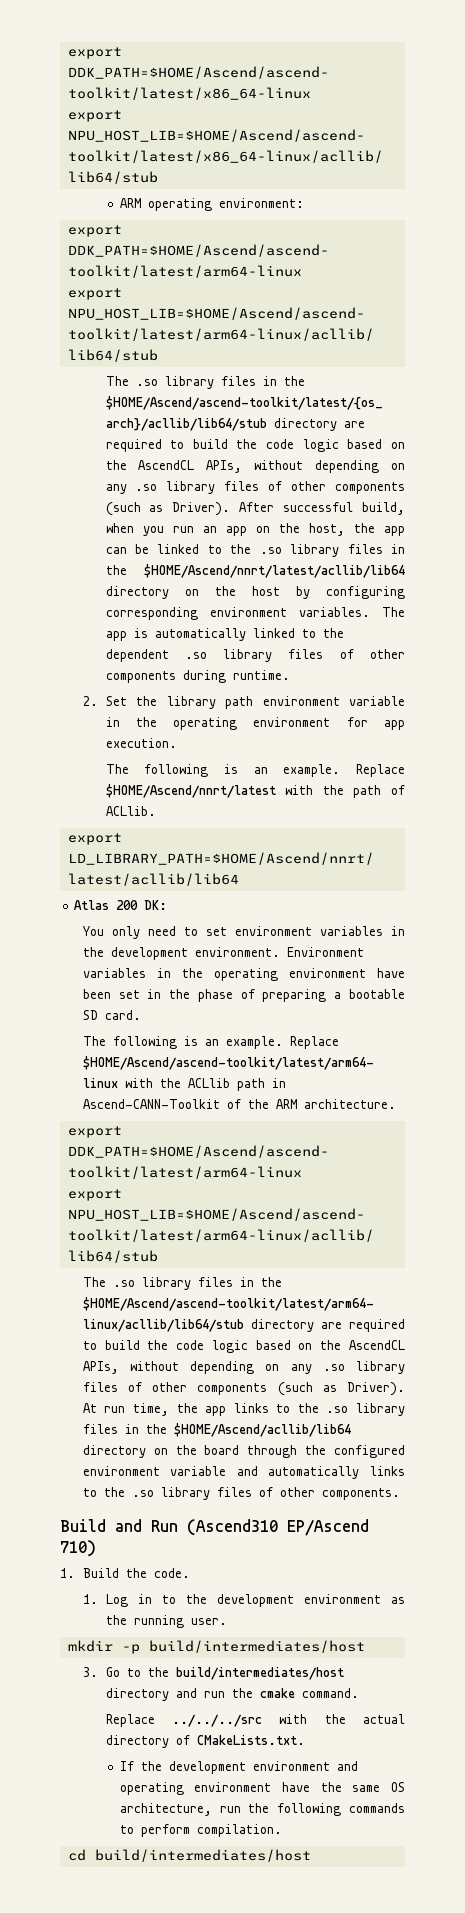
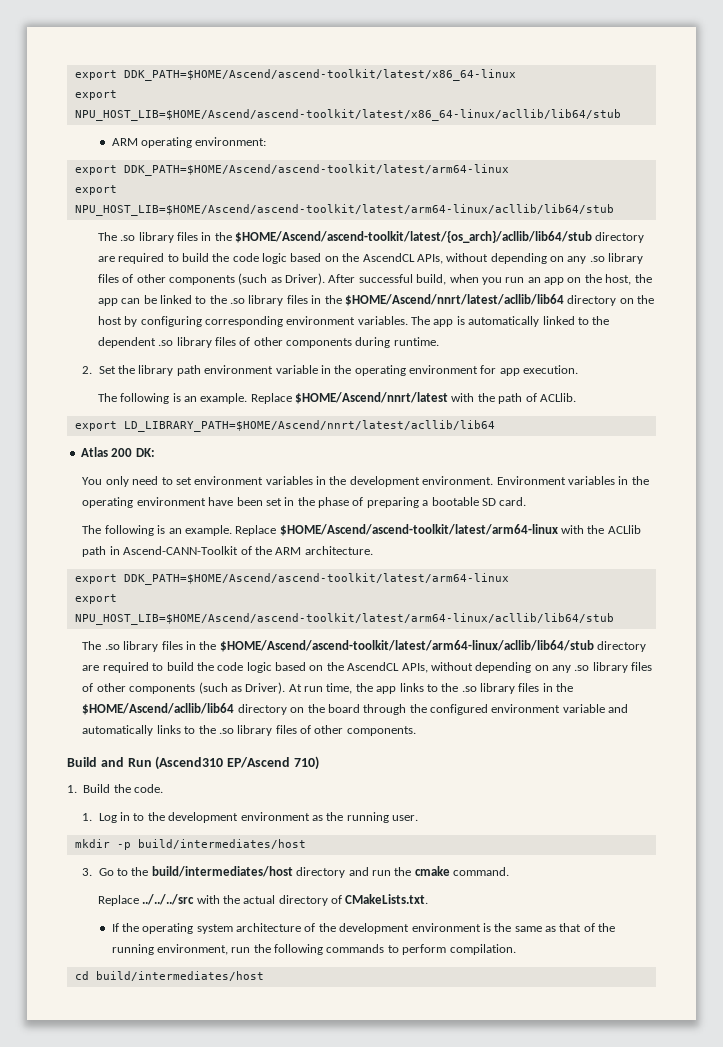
- If the development environment and operating environment have the same OS architecture, run the following commands to perform compilation.
+ If the operating system architecture of the development environment is the same as that of the running environment, run the following commands to perform compilation.

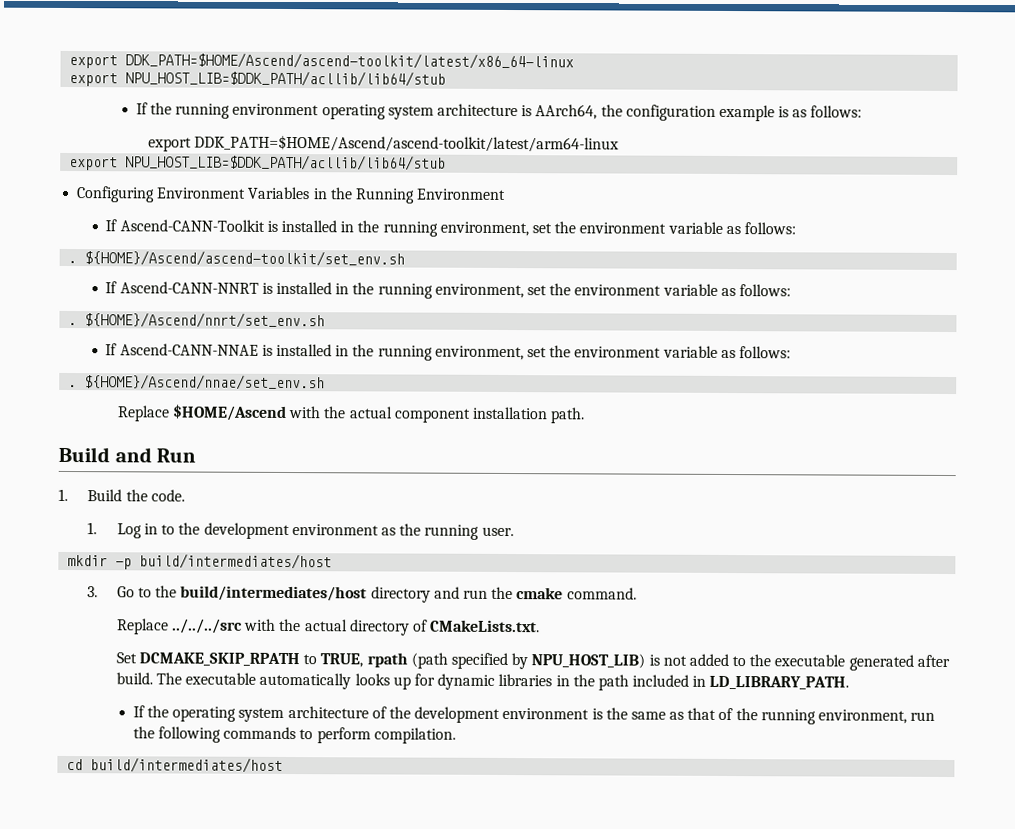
  export DDK_PATH=$HOME/Ascend/ascend-toolkit/latest/x86_64-linux
- export NPU_HOST_LIB=$HOME/Ascend/ascend-toolkit/latest/x86_64-linux/acllib/lib64/stub
- ARM operating environment:
+ export NPU_HOST_LIB=$DDK_PATH/acllib/lib64/stub
+ If the running environment operating system architecture is AArch64, the configuration example is as follows:
  export DDK_PATH=$HOME/Ascend/ascend-toolkit/latest/arm64-linux
- export NPU_HOST_LIB=$HOME/Ascend/ascend-toolkit/latest/arm64-linux/acllib/lib64/stub
- The .so library files in the $HOME/Ascend/ascend-toolkit/latest/{os_arch}/acllib/lib64/stub directory are required to build the code logic based on the AscendCL APIs, without depending on any .so library files of other components (such as Driver). After successful build, when you run an app on the host, the app can be linked to the .so library files in the $HOME/Ascend/nnrt/latest/acllib/lib64 directory on the host by configuring corresponding environment variables. The app is automatically linked to the dependent .so library files of other components during runtime.
- 2. Set the library path environment variable in the operating environment for app execution.
- The following is an example. Replace $HOME/Ascend/nnrt/latest with the path of ACLlib.
- export LD_LIBRARY_PATH=$HOME/Ascend/nnrt/latest/acllib/lib64
- Atlas 200 DK:
- You only need to set environment variables in the development environment. Environment variables in the operating environment have been set in the phase of preparing a bootable SD card.
- The following is an example. Replace $HOME/Ascend/ascend-toolkit/latest/arm64-linux with the ACLlib path in Ascend-CANN-Toolkit of the ARM architecture.
- export DDK_PATH=$HOME/Ascend/ascend-toolkit/latest/arm64-linux
- export NPU_HOST_LIB=$HOME/Ascend/ascend-toolkit/latest/arm64-linux/acllib/lib64/stub
- The .so library files in the $HOME/Ascend/ascend-toolkit/latest/arm64-linux/acllib/lib64/stub directory are required to build the code logic based on the AscendCL APIs, without depending on any .so library files of other components (such as Driver). At run time, the app links to the .so library files in the $HOME/Ascend/acllib/lib64 directory on the board through the configured environment variable and automatically links to the .so library files of other components.
+ export NPU_HOST_LIB=$DDK_PATH/acllib/lib64/stub
+ Configuring Environment Variables in the Running Environment
+ If Ascend-CANN-Toolkit is installed in the running environment, set the environment variable as follows:
+ . ${HOME}/Ascend/ascend-toolkit/set_env.sh
+ If Ascend-CANN-NNRT is installed in the running environment, set the environment variable as follows:
+ . ${HOME}/Ascend/nnrt/set_env.sh
+ If Ascend-CANN-NNAE is installed in the running environment, set the environment variable as follows:
+ . ${HOME}/Ascend/nnae/set_env.sh
+ Replace $HOME/Ascend with the actual component installation path.
- Build and Run (Ascend310 EP/Ascend 710)
+ Build and Run
+ Set DCMAKE_SKIP_RPATH to TRUE, rpath (path specified by NPU_HOST_LIB) is not added to the executable generated after build. The executable automatically looks up for dynamic libraries in the path included in LD_LIBRARY_PATH.

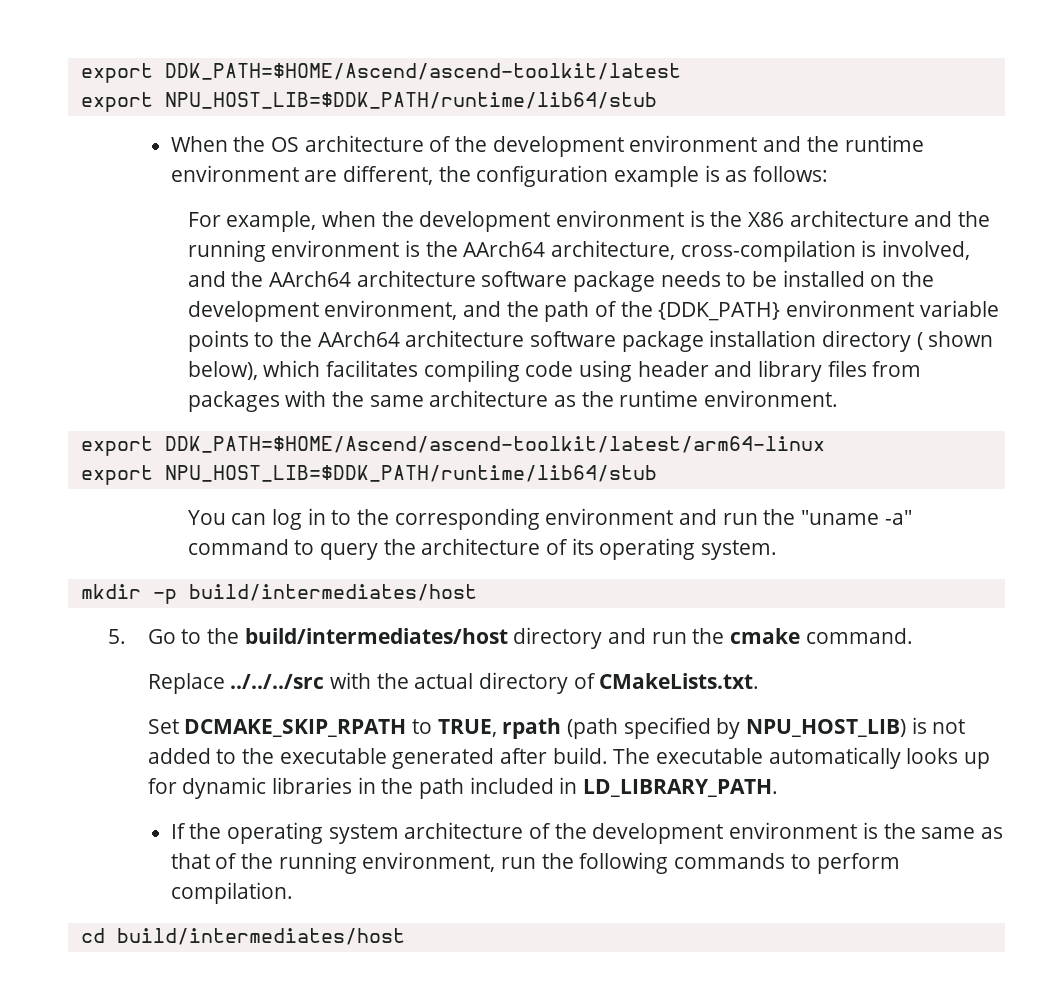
- export DDK_PATH=$HOME/Ascend/ascend-toolkit/latest/x86_64-linux
- export NPU_HOST_LIB=$DDK_PATH/acllib/lib64/stub
- If the running environment operating system architecture is AArch64, the configuration example is as follows:
+ export DDK_PATH=$HOME/Ascend/ascend-toolkit/latest
+ export NPU_HOST_LIB=$DDK_PATH/runtime/lib64/stub
+ When the OS architecture of the development environment and the runtime environment are different, the configuration example is as follows:
+ For example, when the development environment is the X86 architecture and the running environment is the AArch64 architecture, cross-compilation is involved, and the AArch64 architecture software package needs to be installed on the development environment, and the path of the {DDK_PATH} environment variable points to the AArch64 architecture software package installation directory ( shown below), which facilitates compiling code using header and library files from packages with the same architecture as the runtime environment.
  export DDK_PATH=$HOME/Ascend/ascend-toolkit/latest/arm64-linux
- export NPU_HOST_LIB=$DDK_PATH/acllib/lib64/stub
- Configuring Environment Variables in the Running Environment
- If Ascend-CANN-Toolkit is installed in the running environment, set the environment variable as follows:
- . ${HOME}/Ascend/ascend-toolkit/set_env.sh
- If Ascend-CANN-NNRT is installed in the running environment, set the environment variable as follows:
- . ${HOME}/Ascend/nnrt/set_env.sh
- If Ascend-CANN-NNAE is installed in the running environment, set the environment variable as follows:
- . ${HOME}/Ascend/nnae/set_env.sh
- Replace $HOME/Ascend with the actual component installation path.
- Build and Run
- 1. Build the code.
- 1. Log in to the development environment as the running user.
+ export NPU_HOST_LIB=$DDK_PATH/runtime/lib64/stub
+ You can log in to the corresponding environment and run the "uname -a" command to query the architecture of its operating system.
- 3. Go to the build/intermediates/host directory and run the cmake command.
+ 5. Go to the build/intermediates/host directory and run the cmake command.

